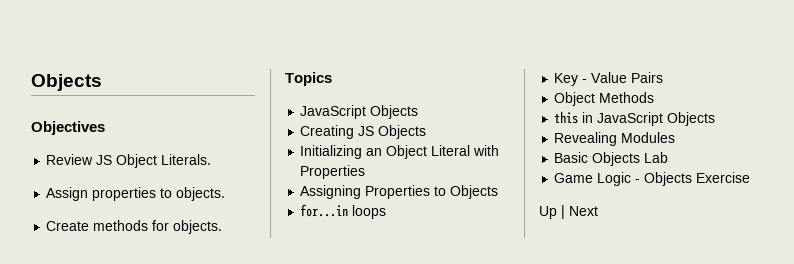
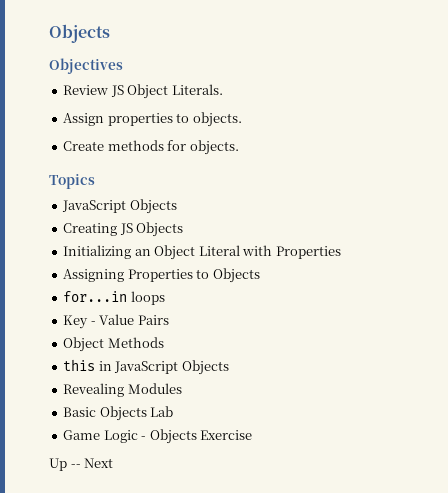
- Up | Next
+ Up -- Next

